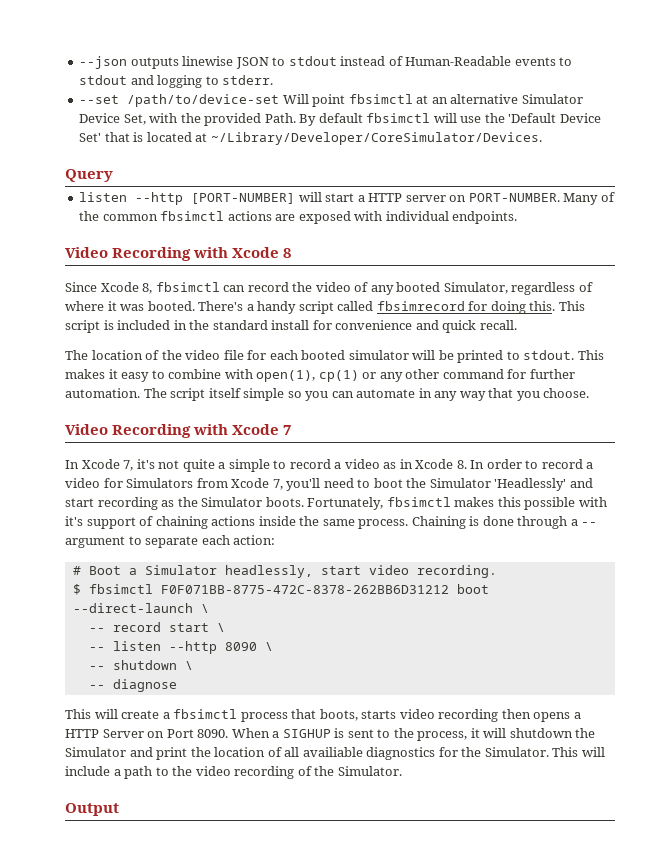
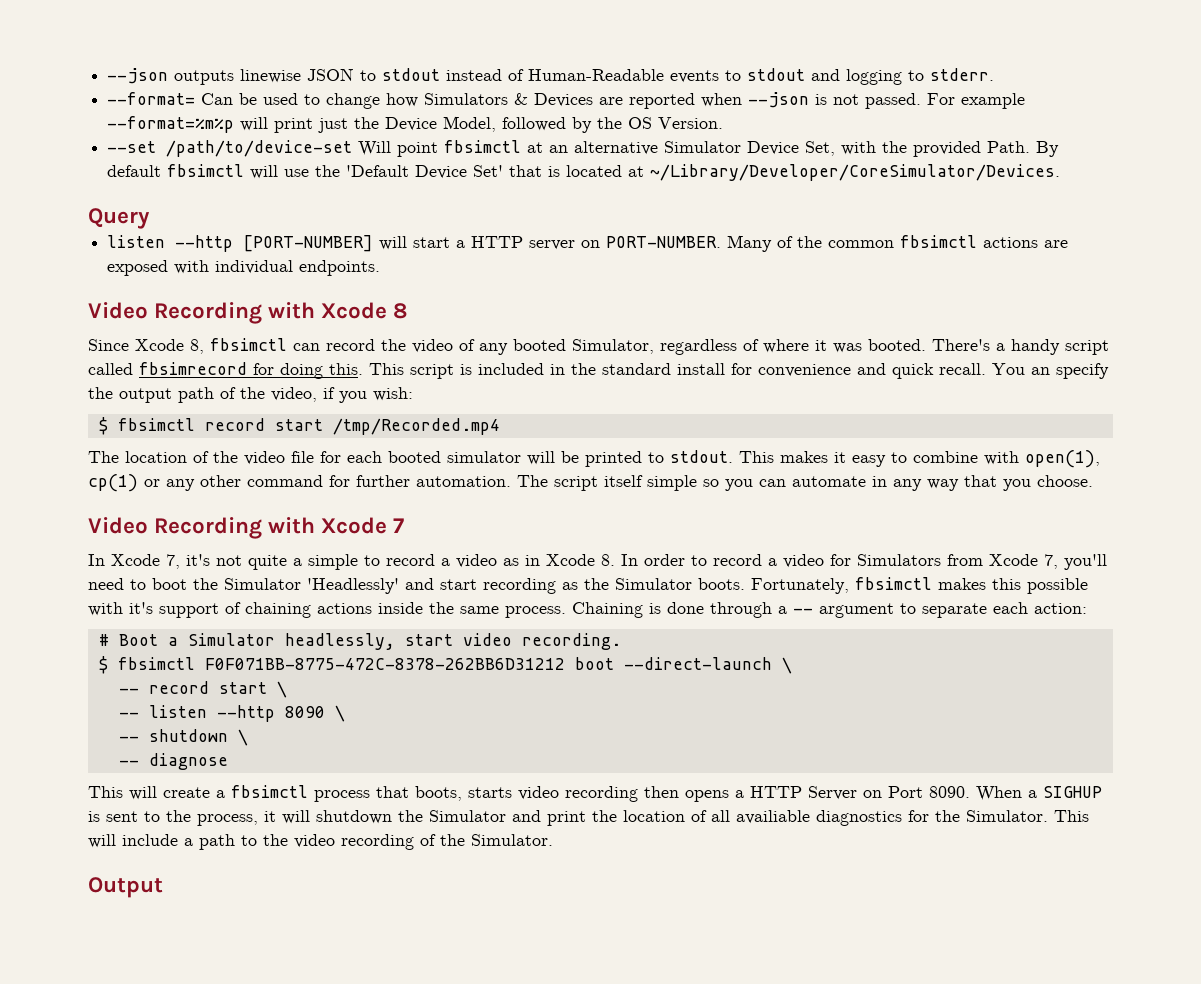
+ --format= Can be used to change how Simulators & Devices are reported when --json is not passed. For example --format=%m%p will print just the Device Model, followed by the OS Version.
+ You an specify the output path of the video, if you wish:
+ $ fbsimctl record start /tmp/Recorded.mp4

